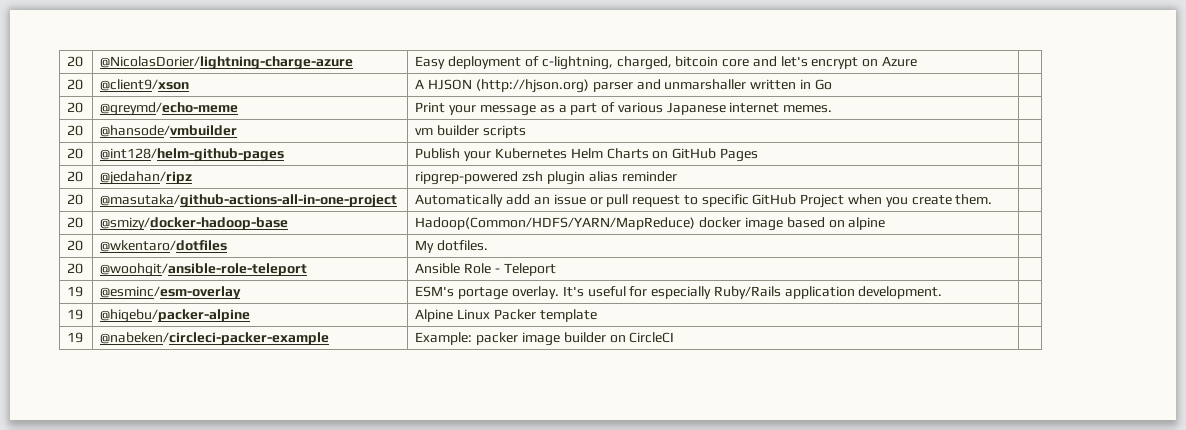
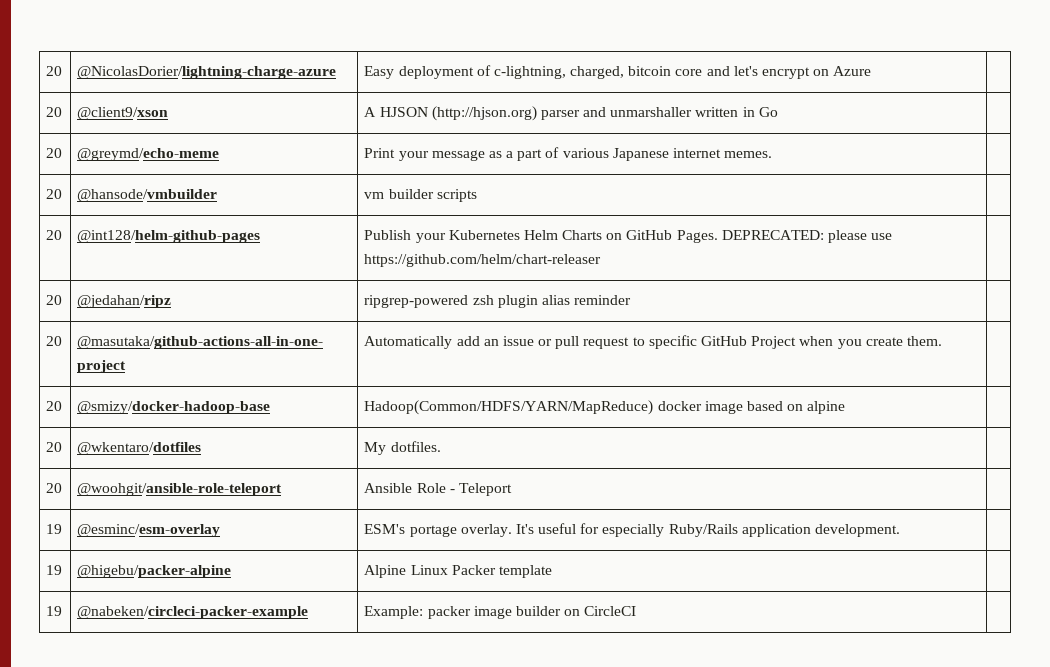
- 20 | @int128/helm-github-pages | Publish your Kubernetes Helm Charts on GitHub Pages |
+ 20 | @int128/helm-github-pages | Publish your Kubernetes Helm Charts on GitHub Pages. DEPRECATED: please use https://github.com/helm/chart-releaser |

